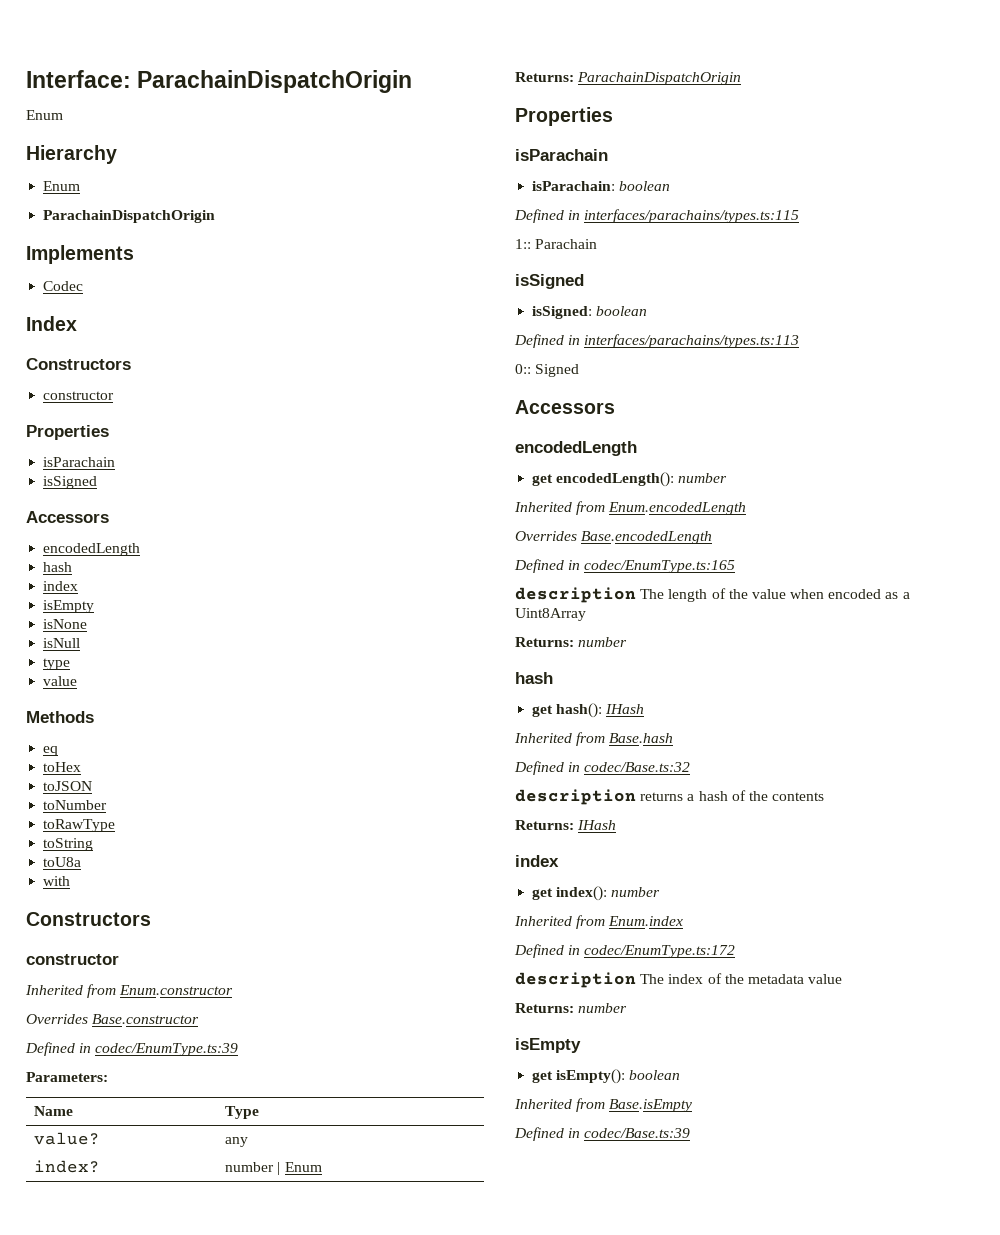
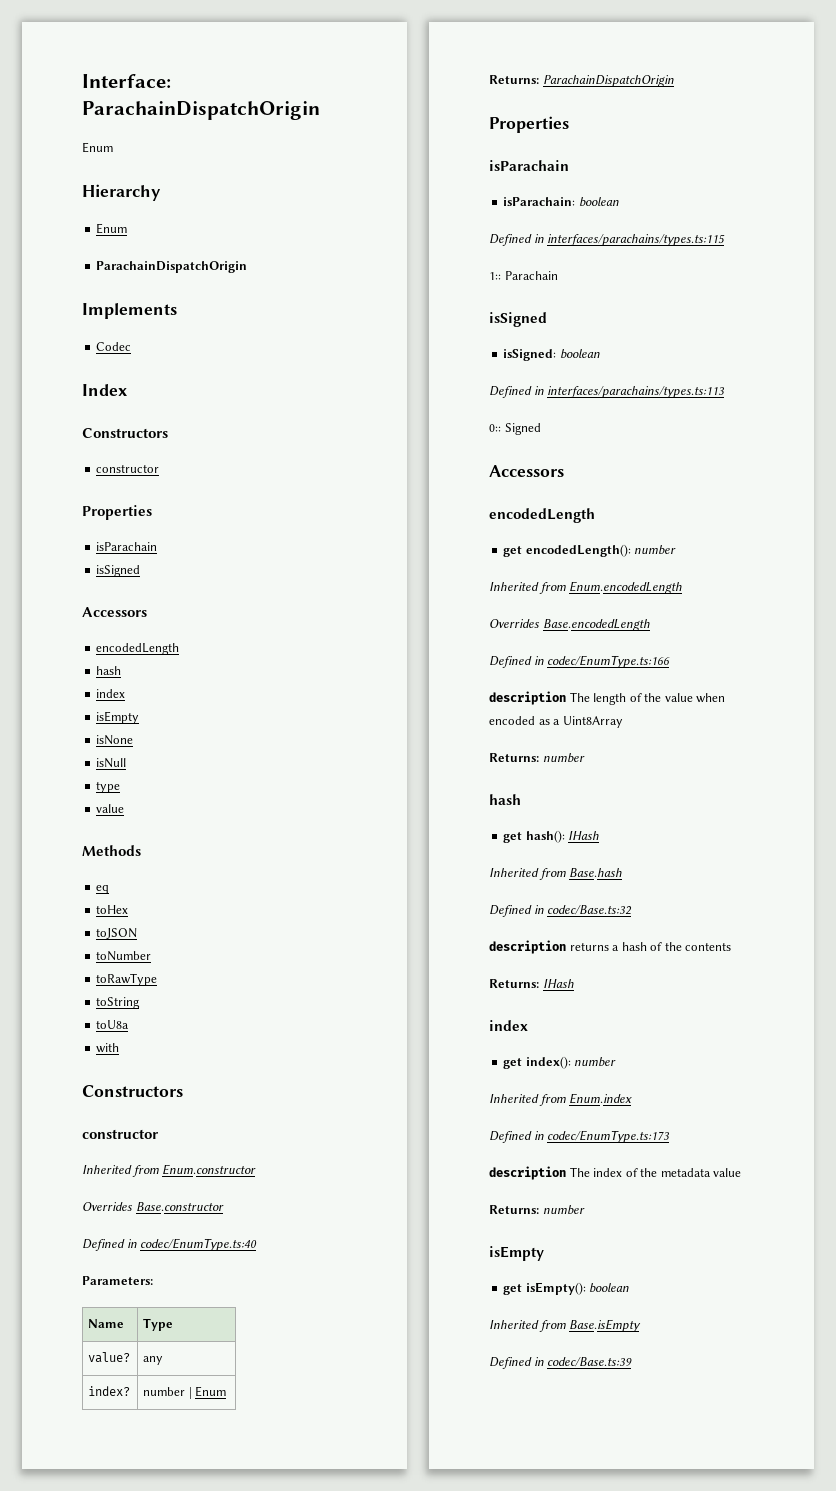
- Defined in codec/EnumType.ts:39
+ Defined in codec/EnumType.ts:40
- Defined in codec/EnumType.ts:165
+ Defined in codec/EnumType.ts:166
- Defined in codec/EnumType.ts:172
+ Defined in codec/EnumType.ts:173

